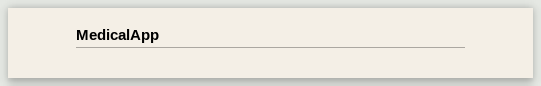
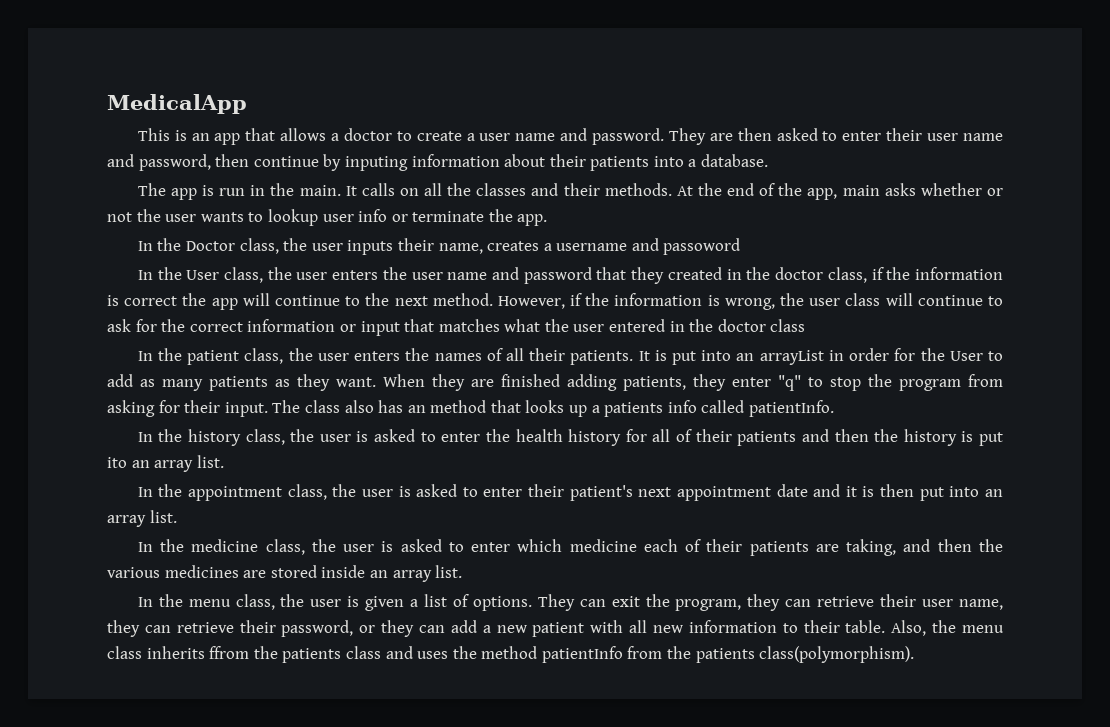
+ This is an app that allows a doctor to create a user name and password. They are then asked to enter their user name and password, then continue by inputing information about their patients into a database.
+ The app is run in the main. It calls on all the classes and their methods. At the end of the app, main asks whether or not the user wants to lookup user info or terminate the app.
+ In the Doctor class, the user inputs their name, creates a username and passoword
+ In the User class, the user enters the user name and password that they created in the doctor class, if the information is correct the app will continue to the next method. However, if the information is wrong, the user class will continue to ask for the correct information or input that matches what the user entered in the doctor class
+ In the patient class, the user enters the names of all their patients. It is put into an arrayList in order for the User to add as many patients as they want. When they are finished adding patients, they enter "q" to stop the program from asking for their input. The class also has an method that looks up a patients info called patientInfo.
+ In the history class, the user is asked to enter the health history for all of their patients and then the history is put ito an array list.
+ In the appointment class, the user is asked to enter their patient's next appointment date and it is then put into an array list.
+ In the medicine class, the user is asked to enter which medicine each of their patients are taking, and then the various medicines are stored inside an array list.
+ In the menu class, the user is given a list of options. They can exit the program, they can retrieve their user name, they can retrieve their password, or they can add a new patient with all new information to their table. Also, the menu class inherits ffrom the patients class and uses the method patientInfo from the patients class(polymorphism).

